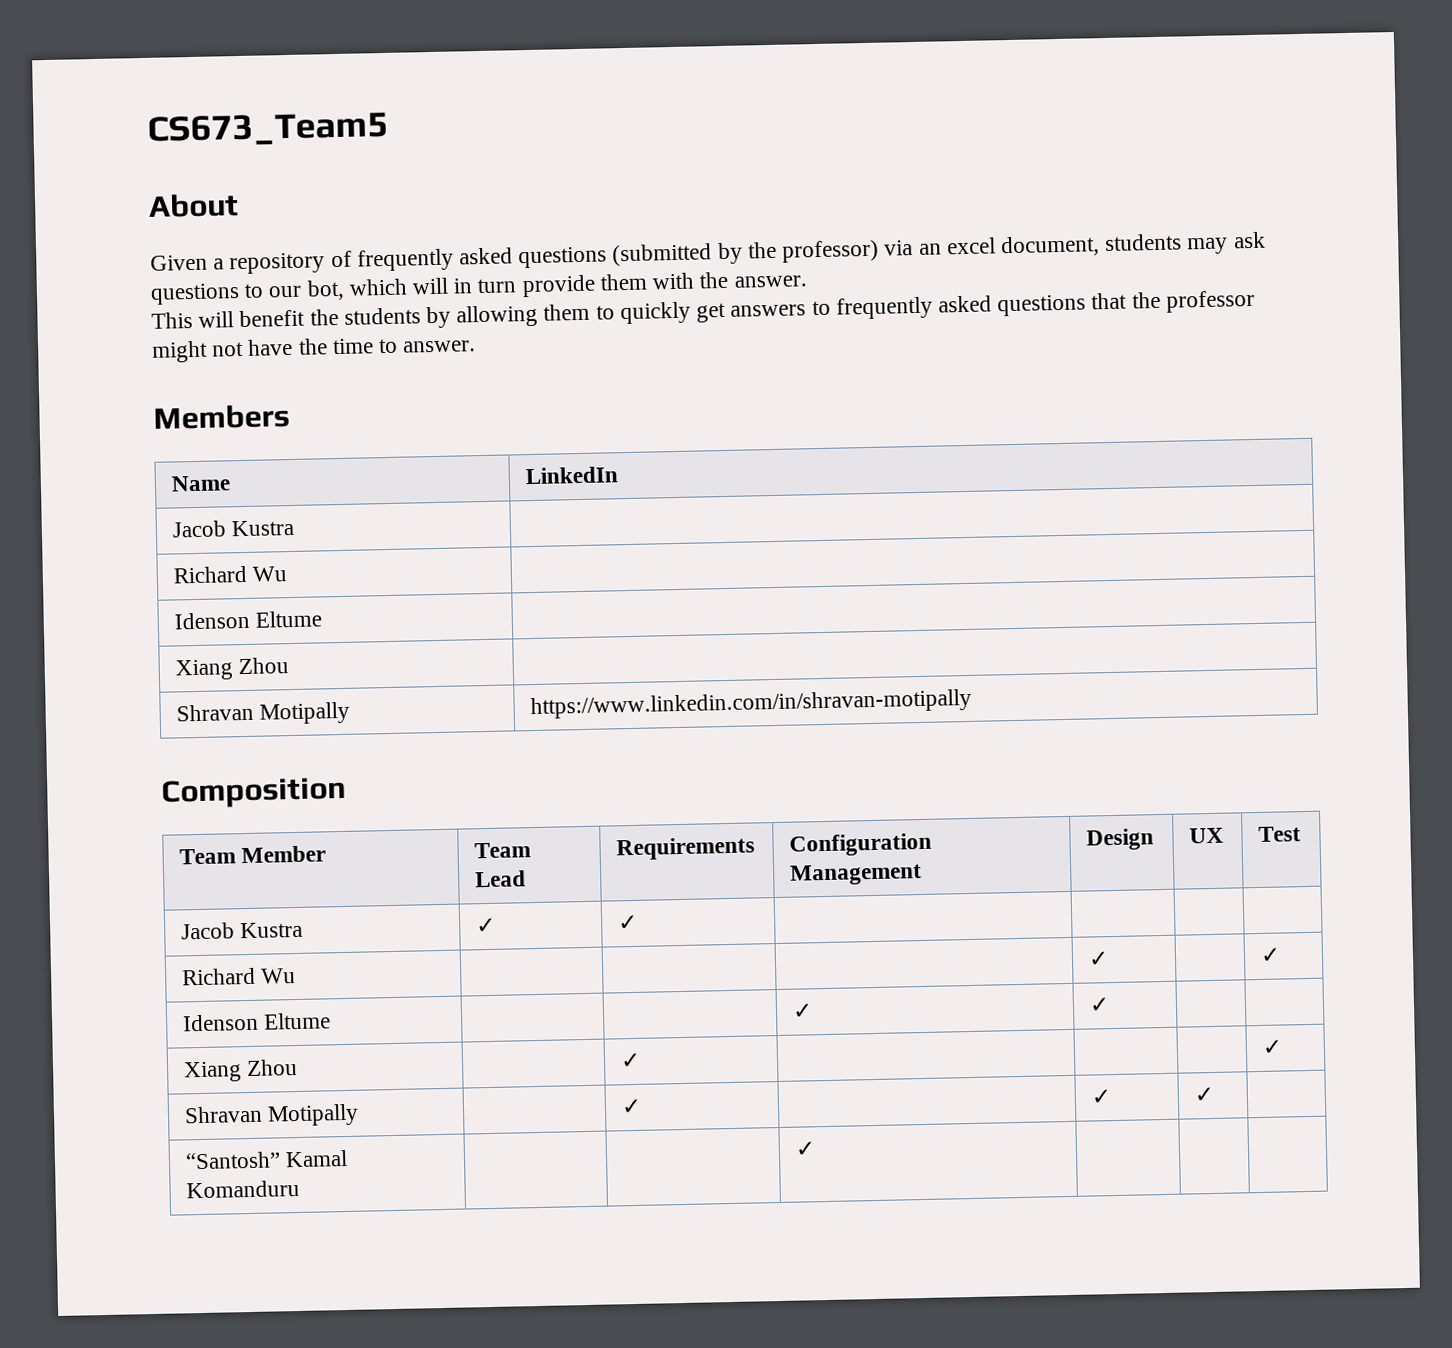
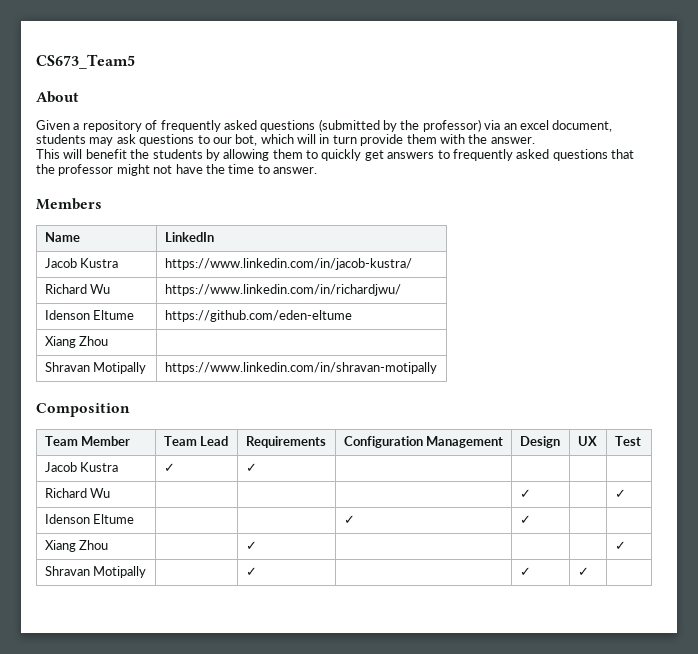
  Name | LinkedIn
- Jacob Kustra |
- Richard Wu |
- Idenson Eltume |
+ Jacob Kustra | https://www.linkedin.com/in/jacob-kustra/
+ Richard Wu | https://www.linkedin.com/in/richardjwu/
+ Idenson Eltume | https://github.com/eden-eltume
- “Santosh” Kamal Komanduru | | | ✓ | | |

